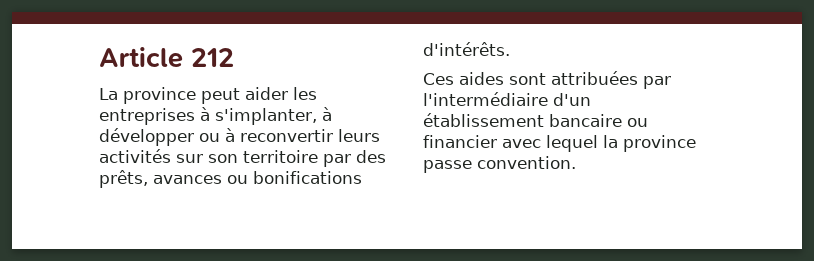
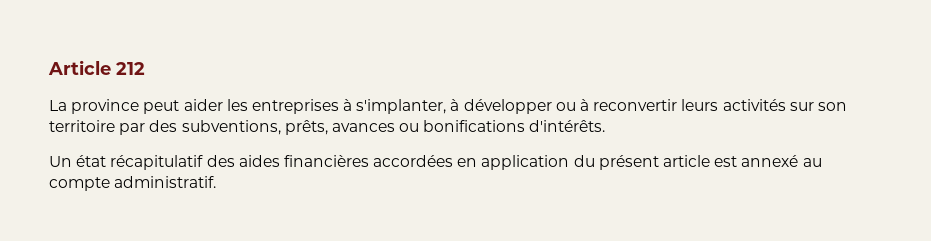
- La province peut aider les entreprises à s'implanter, à développer ou à reconvertir leurs activités sur son territoire par des prêts, avances ou bonifications d'intérêts.
+ La province peut aider les entreprises à s'implanter, à développer ou à reconvertir leurs activités sur son territoire par des subventions, prêts, avances ou bonifications d'intérêts.
- Ces aides sont attribuées par l'intermédiaire d'un établissement bancaire ou financier avec lequel la province passe convention.
+ Un état récapitulatif des aides financières accordées en application du présent article est annexé au compte administratif.

